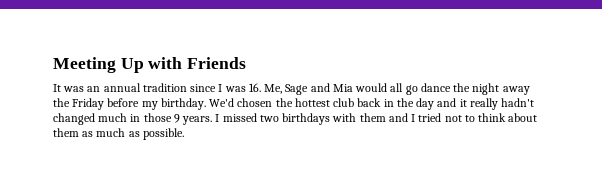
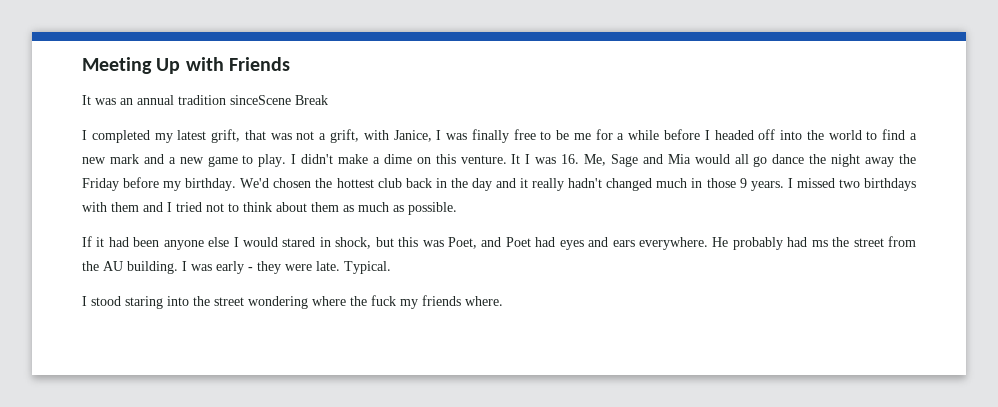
- It was an annual tradition since I was 16. Me, Sage and Mia would all go dance the night away the Friday before my birthday.
+ It was an annual tradition sinceScene Break
+ I completed my latest grift, that was not a grift, with Janice, I was finally free to be me for a while before I headed off into the world to find a new mark and a new game to play. I didn't make a dime on this venture. It I was 16. Me, Sage and Mia would all go dance the night away the Friday before my birthday.
+ If it had been anyone else I would stared in shock, but this was Poet, and Poet had eyes and ears everywhere. He probably had ms the street from the AU building. I was early - they were late. Typical.
+ I stood staring into the street wondering where the fuck my friends where.

